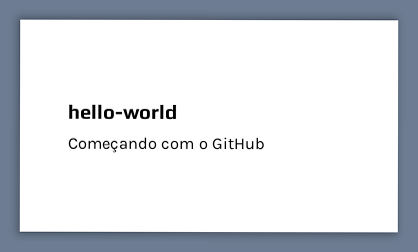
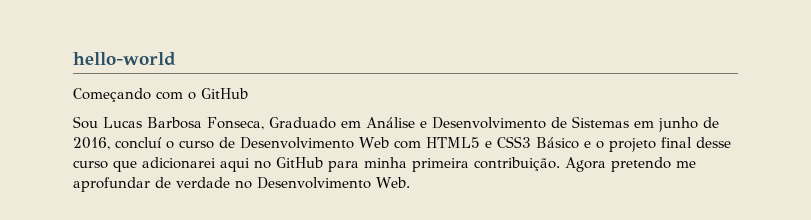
+ Sou Lucas Barbosa Fonseca, Graduado em Análise e Desenvolvimento de Sistemas em junho de 2016, concluí o curso de Desenvolvimento Web com HTML5 e CSS3 Básico e o projeto final desse curso que adicionarei aqui no GitHub para minha primeira contribuição. Agora pretendo me aprofundar de verdade no Desenvolvimento Web.

